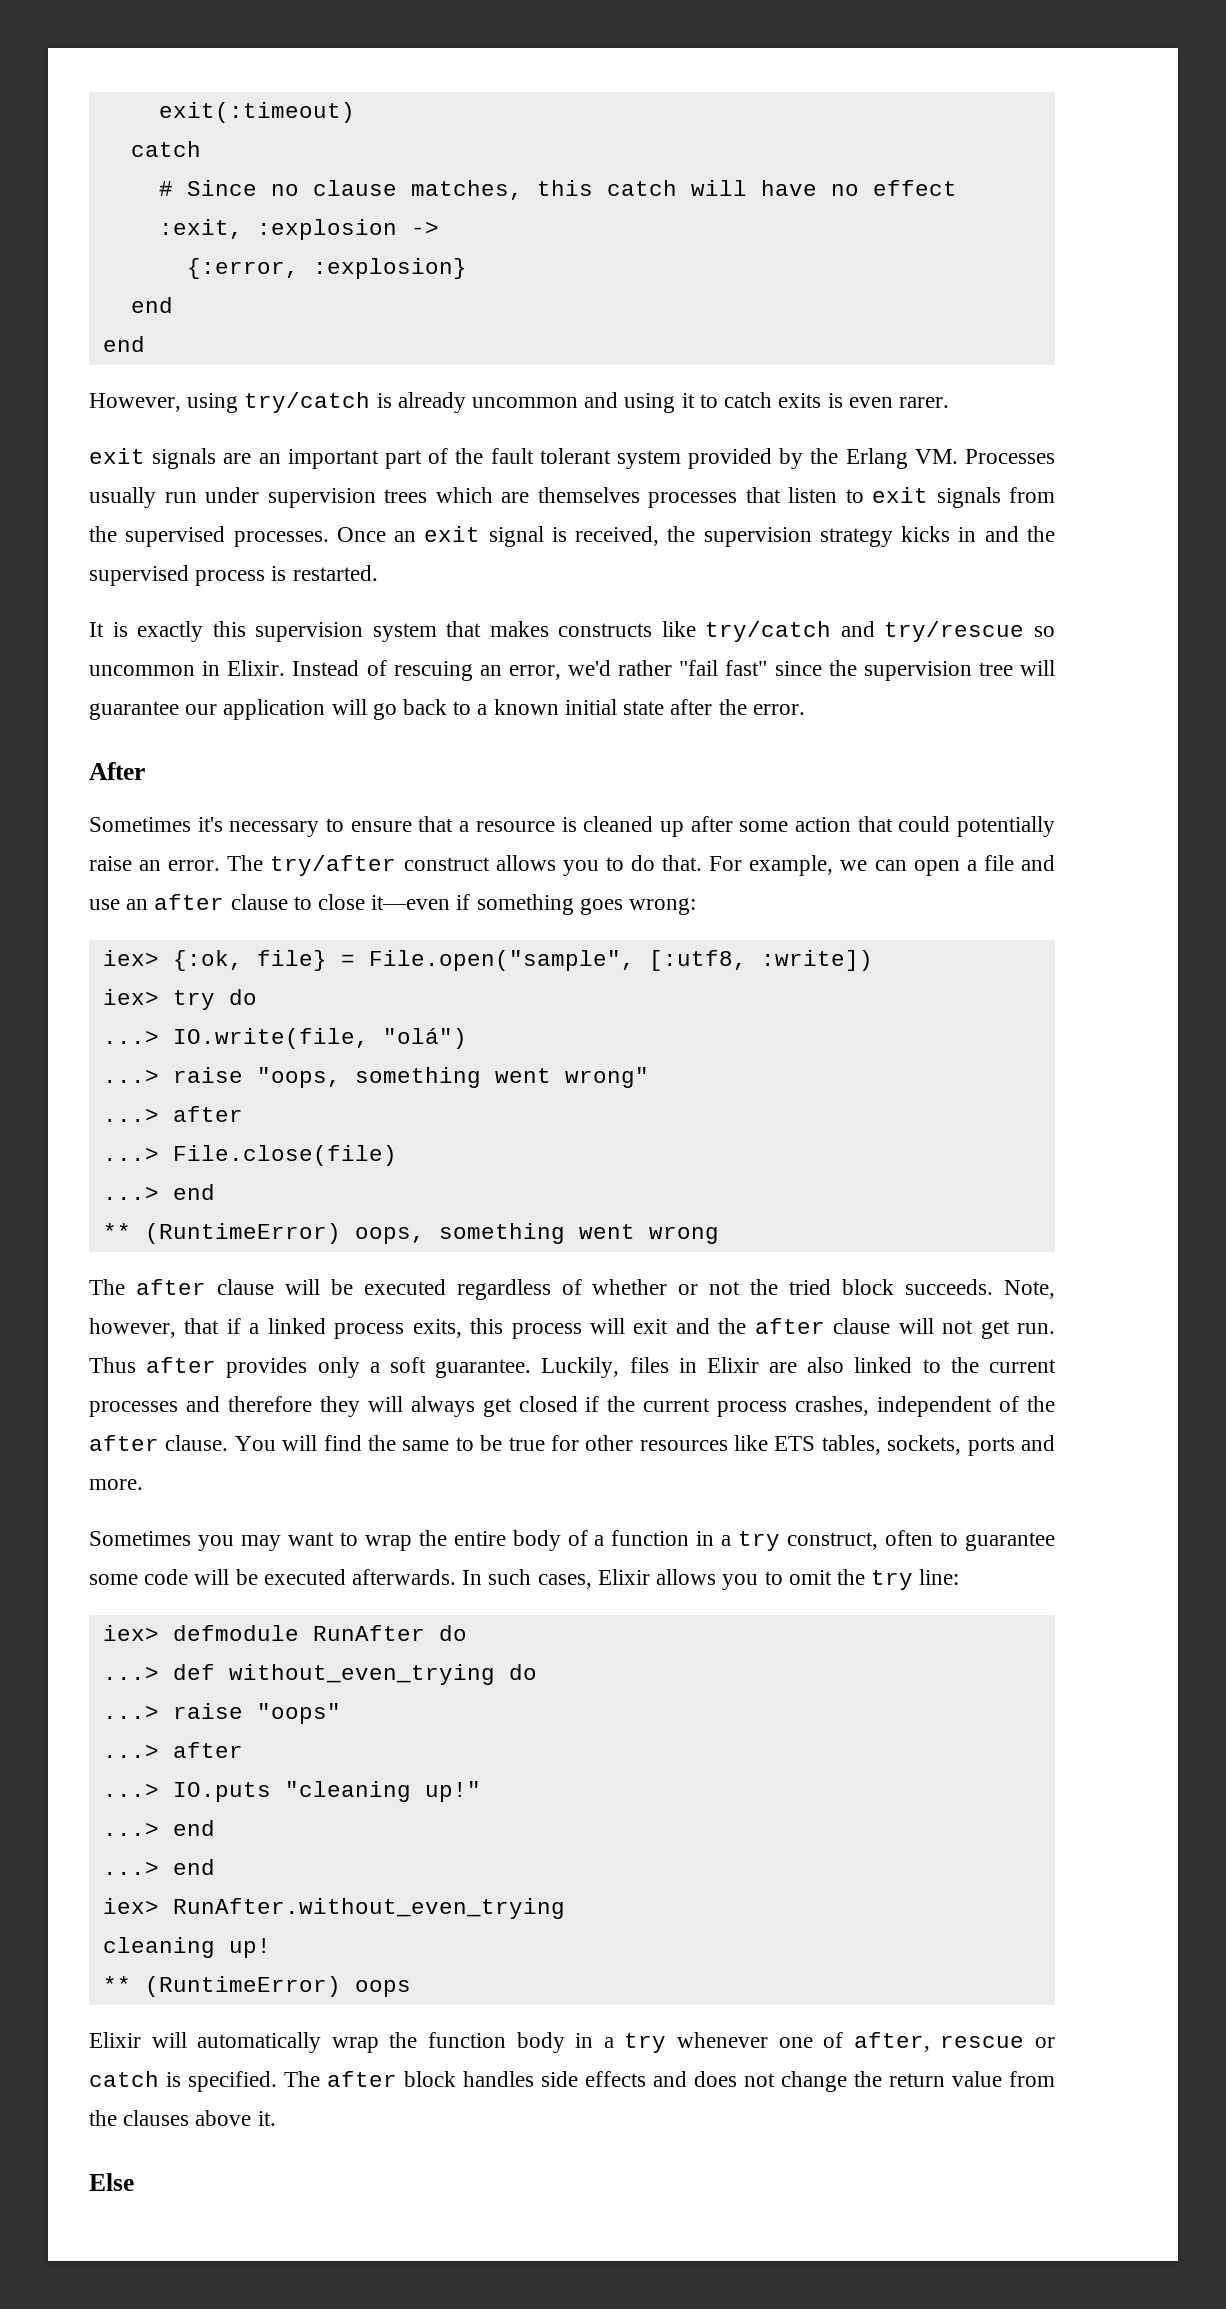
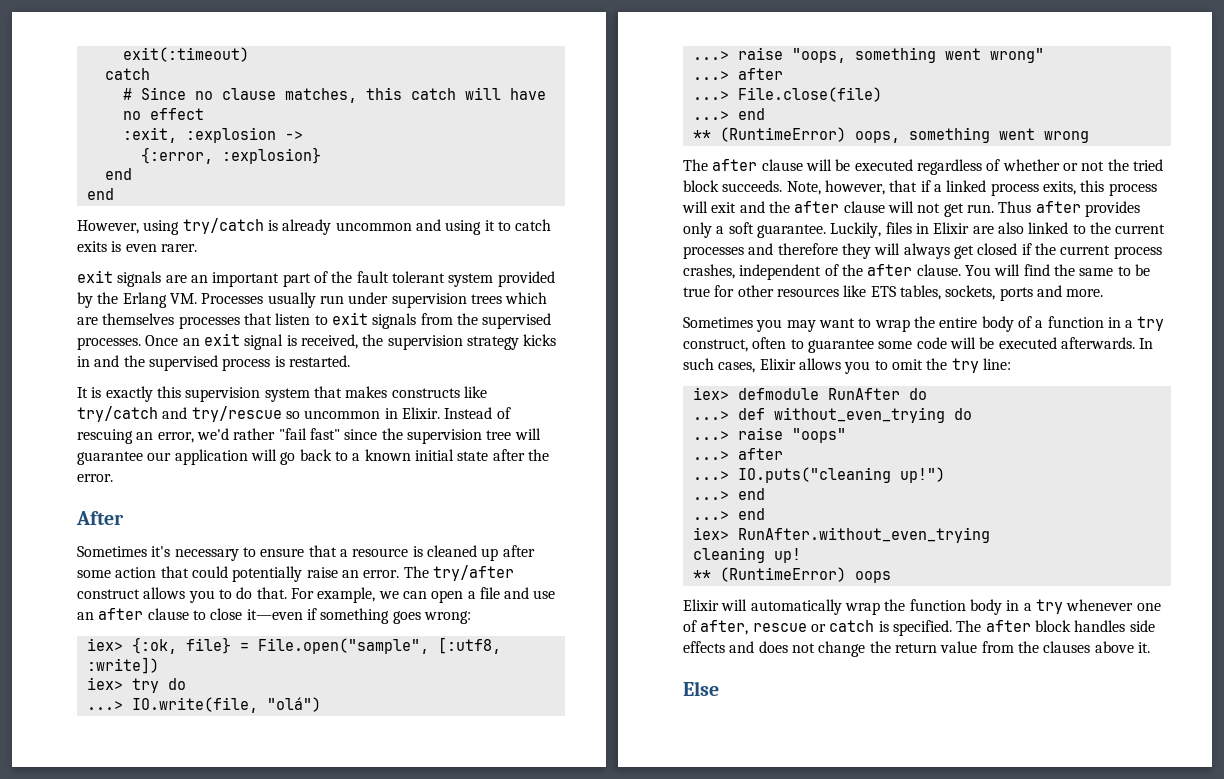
- ...> IO.puts "cleaning up!"
+ ...> IO.puts("cleaning up!")

